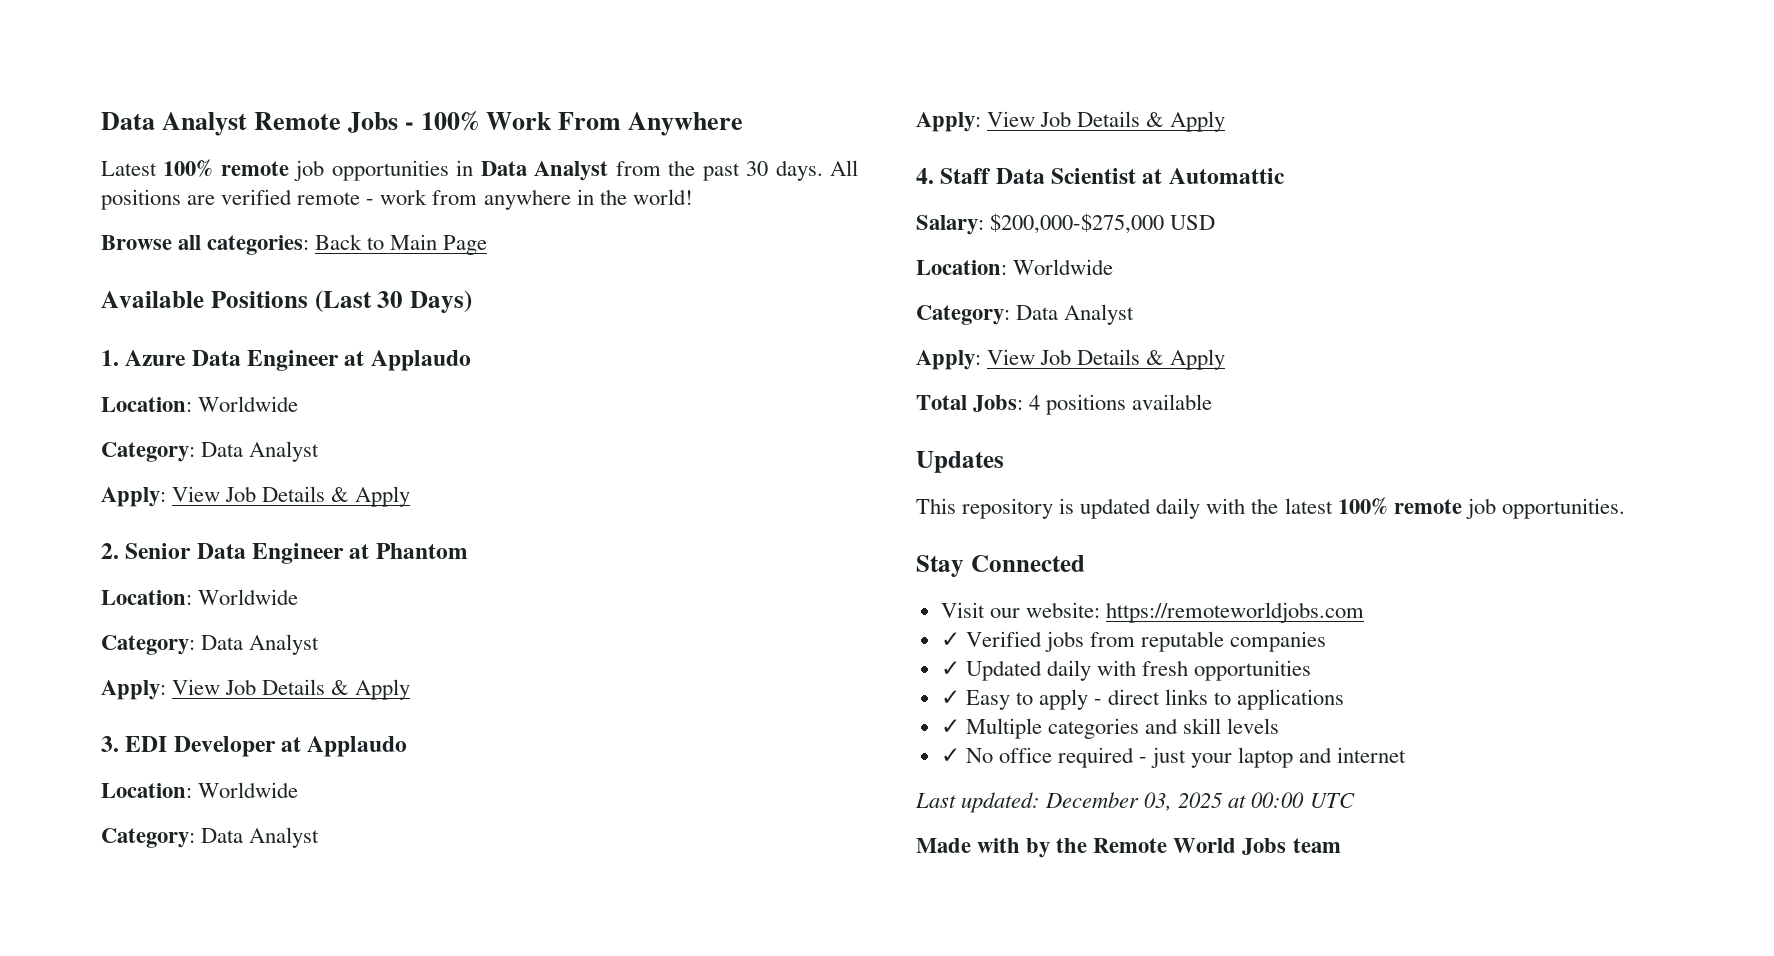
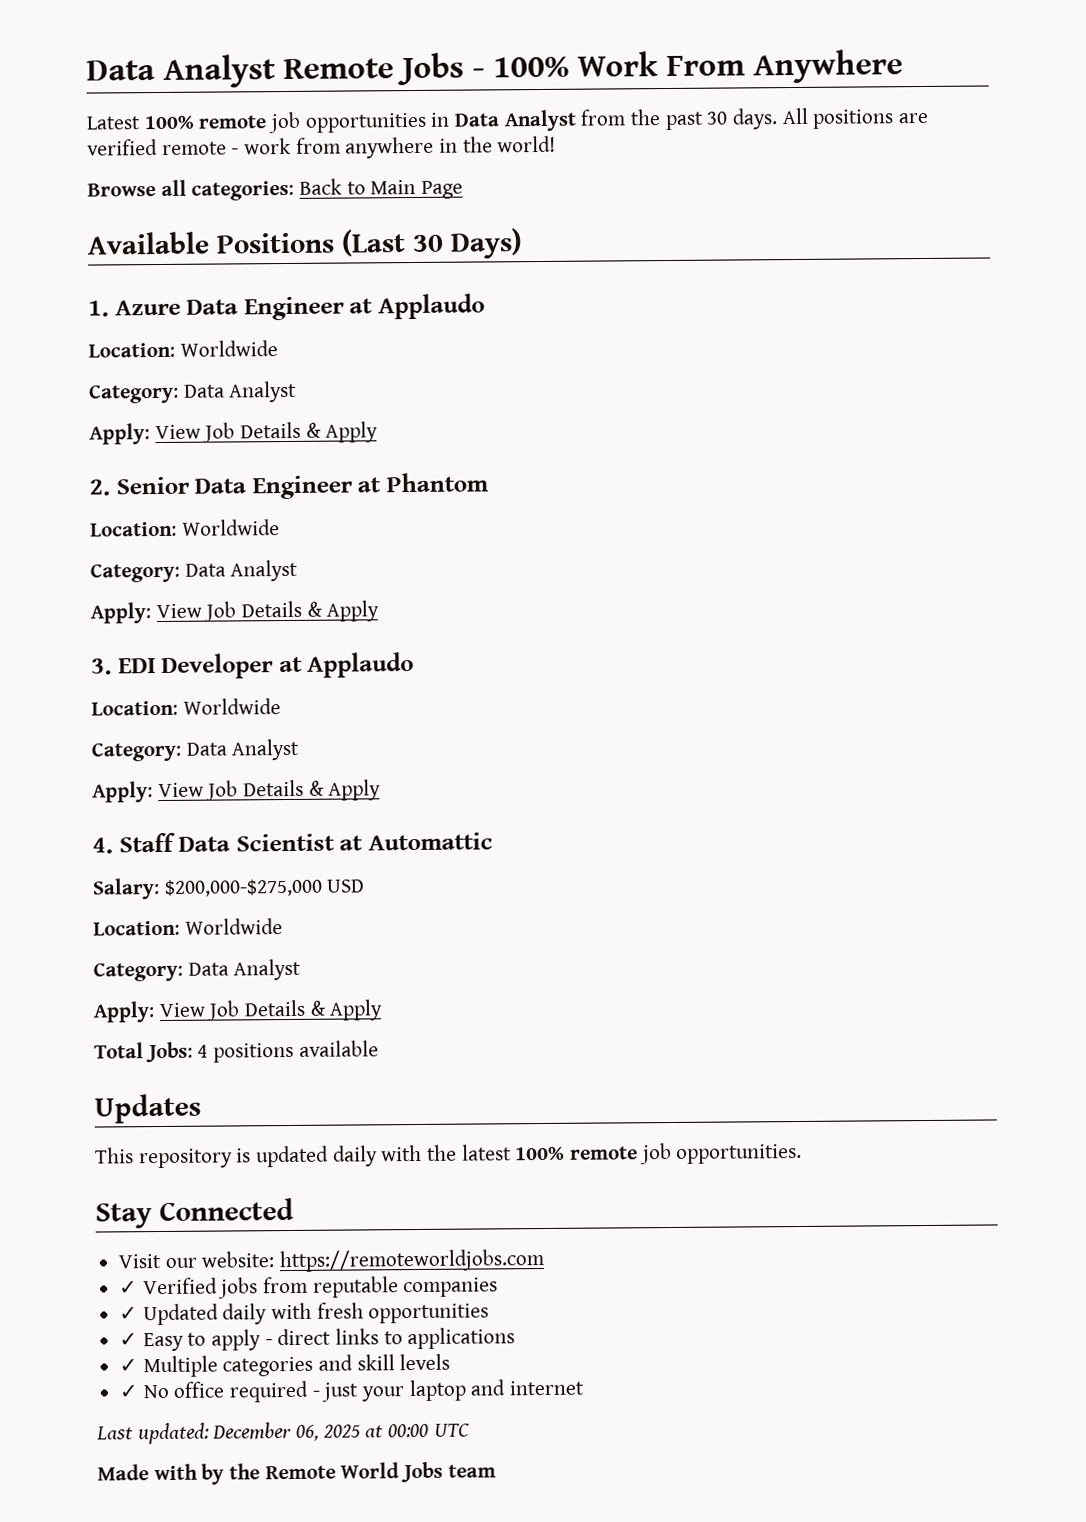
- Last updated: December 03, 2025 at 00:00 UTC
+ Last updated: December 06, 2025 at 00:00 UTC

